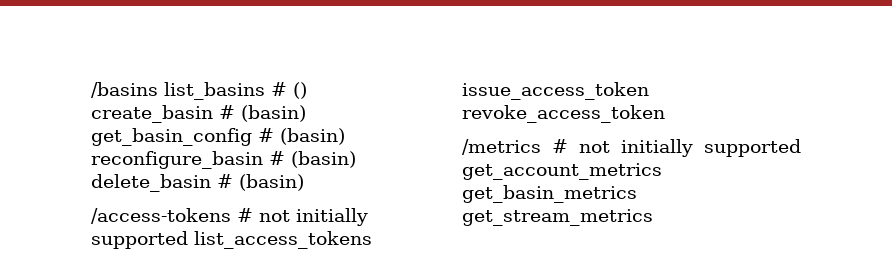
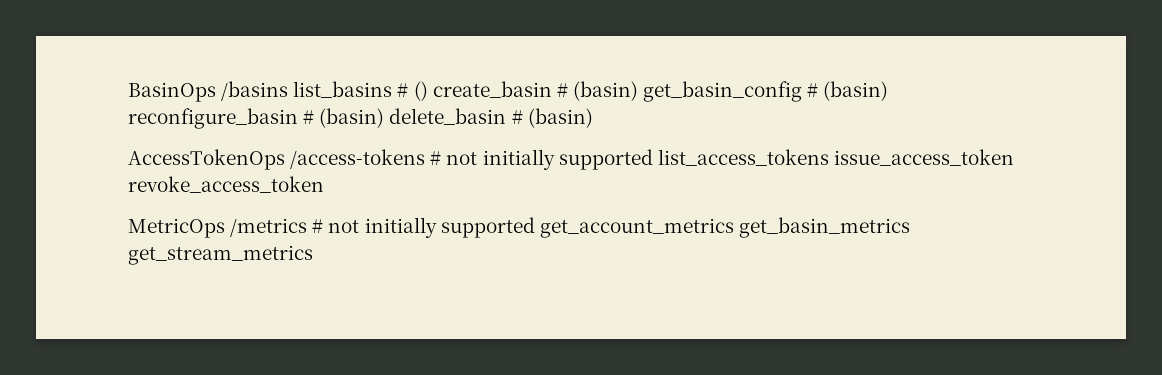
- /basins list_basins # () create_basin # (basin) get_basin_config # (basin) reconfigure_basin # (basin) delete_basin # (basin)
+ BasinOps /basins list_basins # () create_basin # (basin) get_basin_config # (basin) reconfigure_basin # (basin) delete_basin # (basin)
- /access-tokens # not initially supported list_access_tokens issue_access_token revoke_access_token
+ AccessTokenOps /access-tokens # not initially supported list_access_tokens issue_access_token revoke_access_token
- /metrics # not initially supported get_account_metrics get_basin_metrics get_stream_metrics
+ MetricOps /metrics # not initially supported get_account_metrics get_basin_metrics get_stream_metrics

